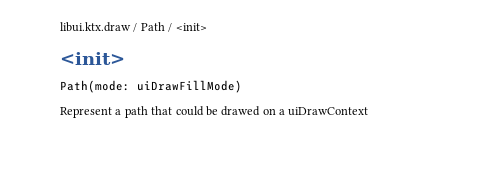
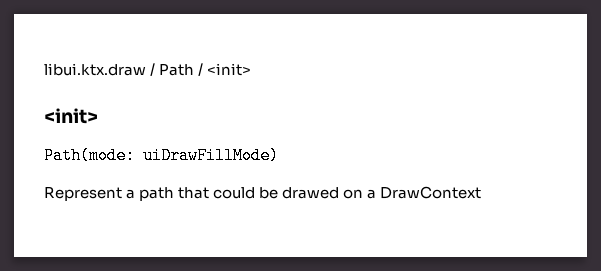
- Represent a path that could be drawed on a uiDrawContext
+ Represent a path that could be drawed on a DrawContext

